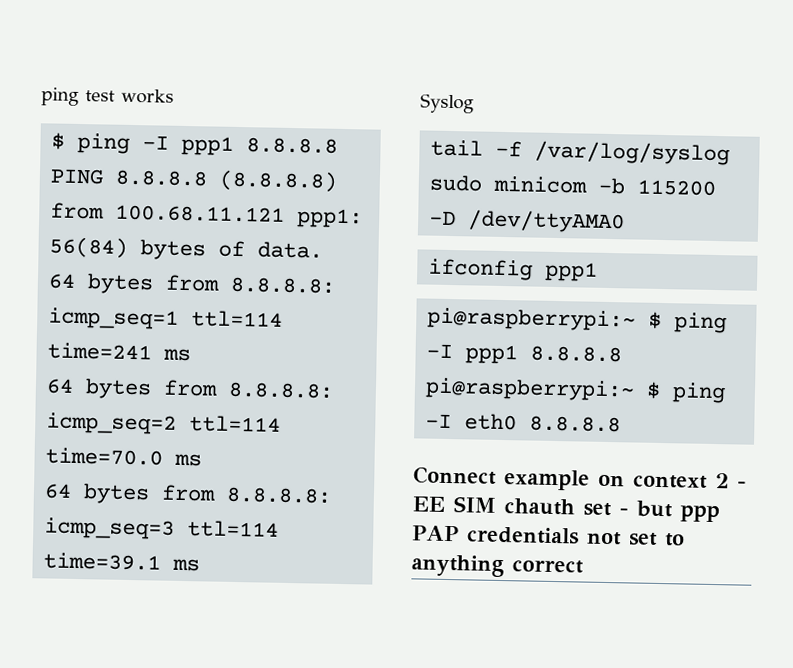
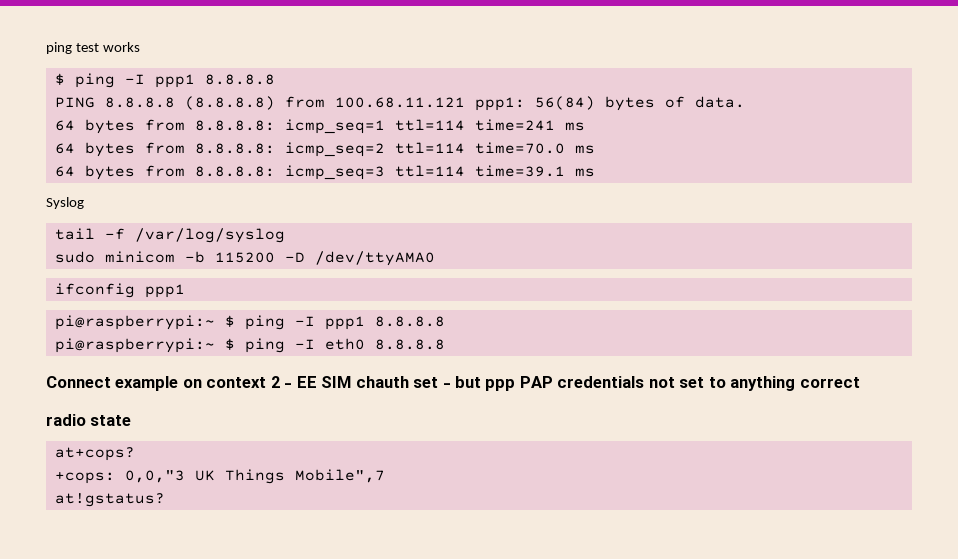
+ radio state
+ at+cops?
+ +cops: 0,0,"3 UK Things Mobile",7
+ at!gstatus?

